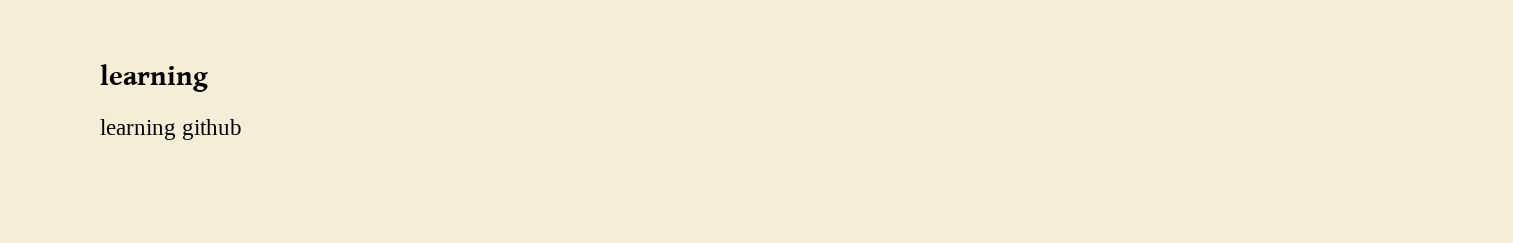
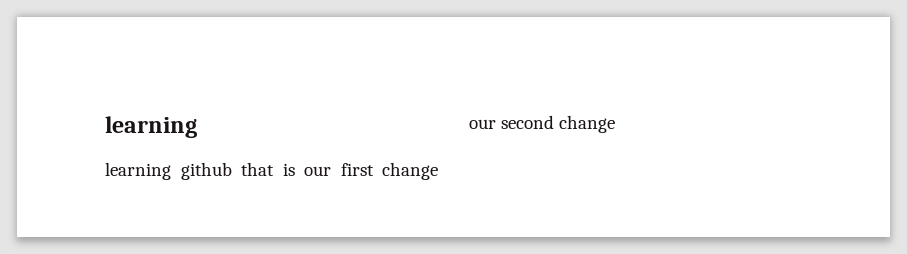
- learning github
+ learning github that is our first change our second change

